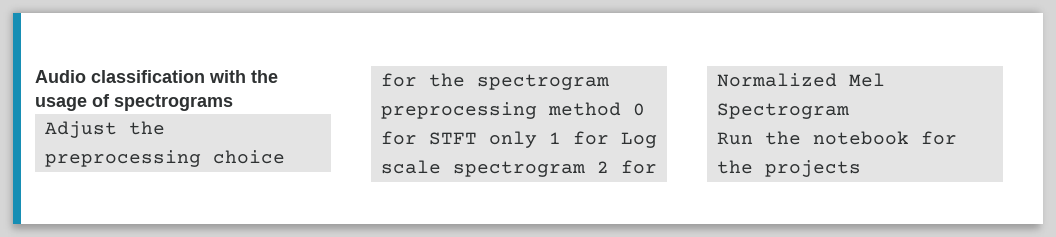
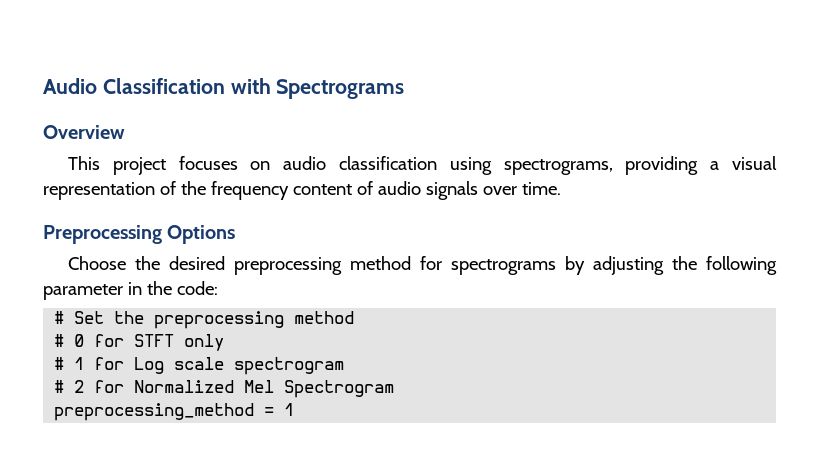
- Audio classification with the usage of spectrograms
- Adjust the preprocessing choice for the spectrogram preprocessing method 0 for STFT only 1 for Log scale spectrogram 2 for Normalized Mel Spectrogram
+ Audio Classification with Spectrograms
+ Overview
+ This project focuses on audio classification using spectrograms, providing a visual representation of the frequency content of audio signals over time.
+ Preprocessing Options
+ Choose the desired preprocessing method for spectrograms by adjusting the following parameter in the code:
+ # Set the preprocessing method
+ # 0 for STFT only
+ # 1 for Log scale spectrogram
+ # 2 for Normalized Mel Spectrogram
- Run the notebook for the projects
+ preprocessing_method = 1

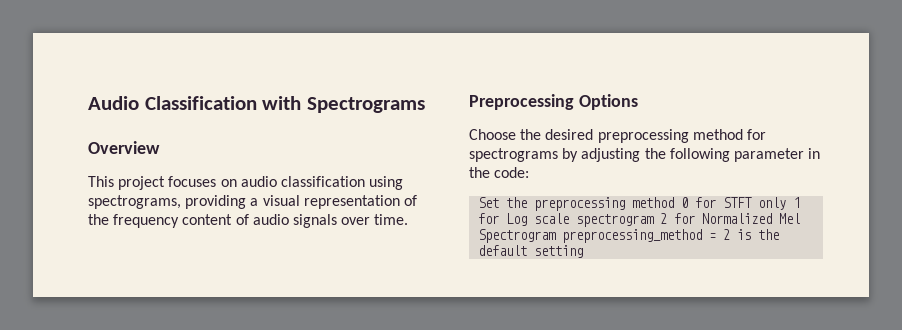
- # Set the preprocessing method
- # 0 for STFT only
- # 1 for Log scale spectrogram
- # 2 for Normalized Mel Spectrogram
- preprocessing_method = 1
+ Set the preprocessing method 0 for STFT only 1 for Log scale spectrogram 2 for Normalized Mel Spectrogram preprocessing_method = 2 is the default setting

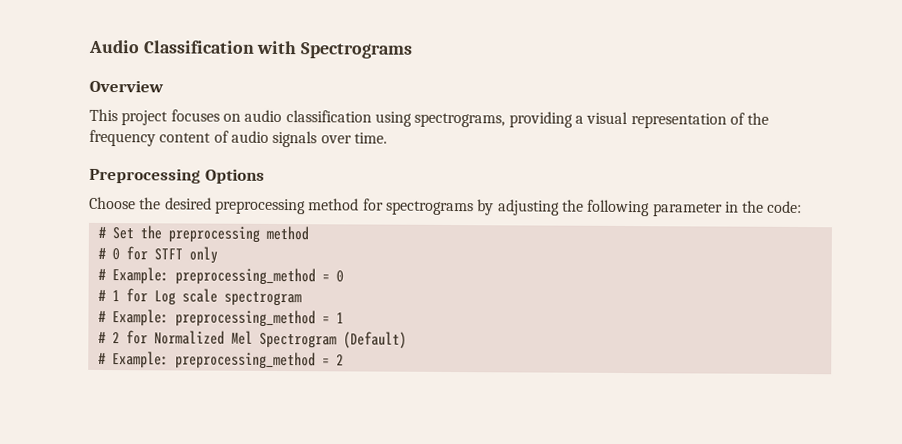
- Set the preprocessing method 0 for STFT only 1 for Log scale spectrogram 2 for Normalized Mel Spectrogram preprocessing_method = 2 is the default setting
+ # Set the preprocessing method
+ # 0 for STFT only
+ # Example: preprocessing_method = 0
+ # 1 for Log scale spectrogram
+ # Example: preprocessing_method = 1
+ # 2 for Normalized Mel Spectrogram (Default)
+ # Example: preprocessing_method = 2

